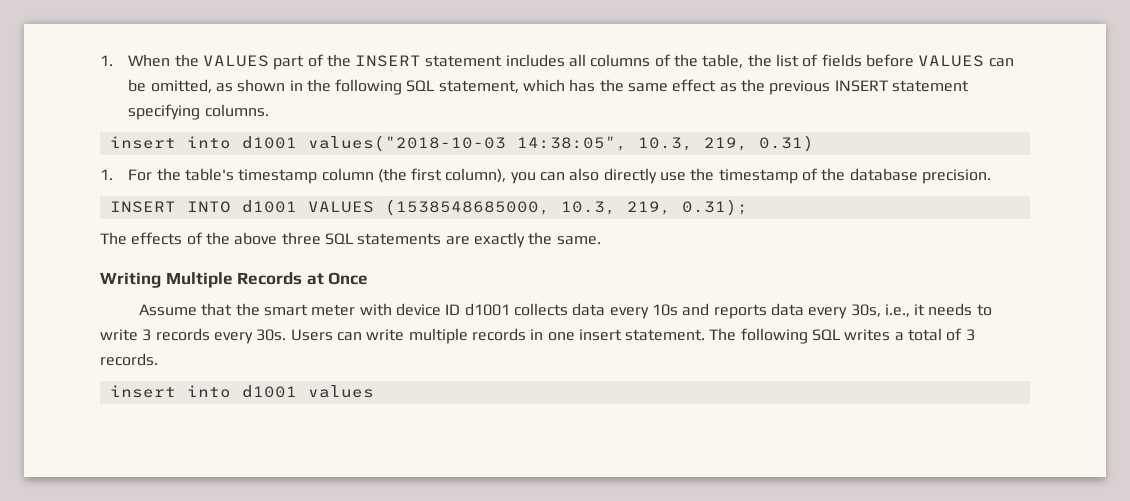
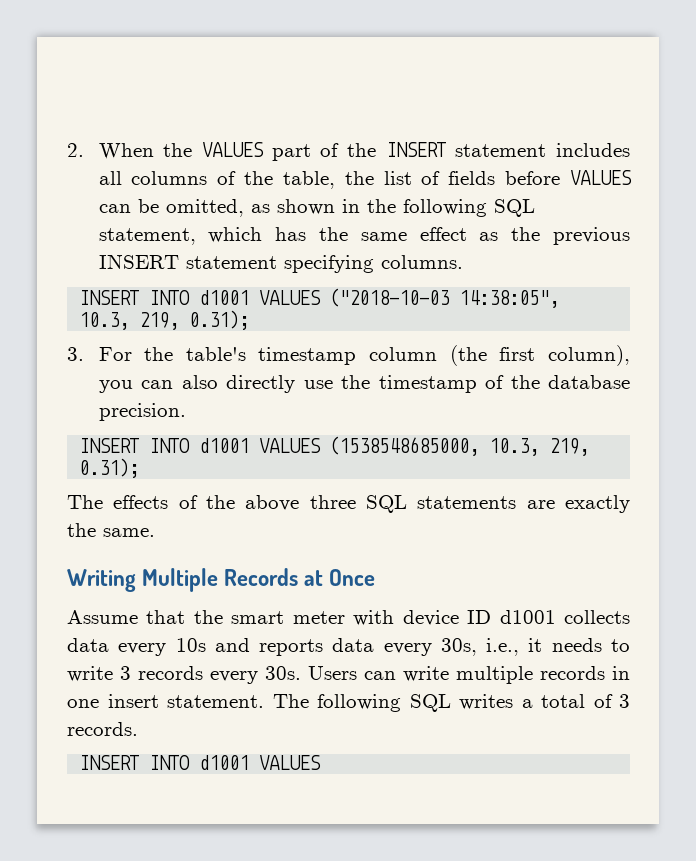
- 1. When the VALUES part of the INSERT statement includes all columns of the table, the list of fields before VALUES can be omitted, as shown in the following SQL statement, which has the same effect as the previous INSERT statement specifying columns.
+ 2. When the VALUES part of the INSERT statement includes all columns of the table, the list of fields before VALUES can be omitted, as shown in the following SQL statement, which has the same effect as the previous INSERT statement specifying columns.
- insert into d1001 values("2018-10-03 14:38:05", 10.3, 219, 0.31)
- 1. For the table's timestamp column (the first column), you can also directly use the timestamp of the database precision.
+ INSERT INTO d1001 VALUES ("2018-10-03 14:38:05", 10.3, 219, 0.31);
+ 3. For the table's timestamp column (the first column), you can also directly use the timestamp of the database precision.
  The following SQL writes a total of 3 records.
- insert into d1001 values
+ INSERT INTO d1001 VALUES

